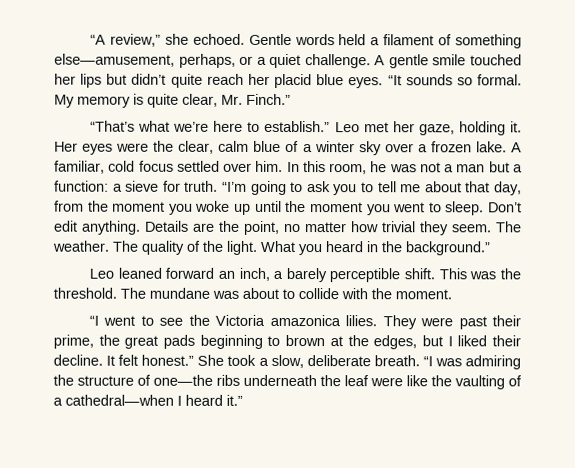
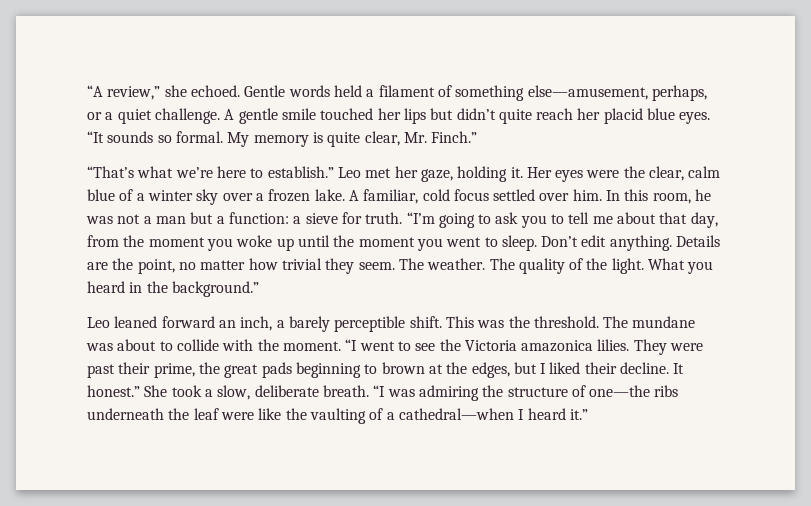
- The mundane was about to collide with the moment.
- “I went to see the Victoria amazonica lilies.
+ The mundane was about to collide with the moment. “I went to see the Victoria amazonica lilies.
- It felt honest.”
+ It honest.”

